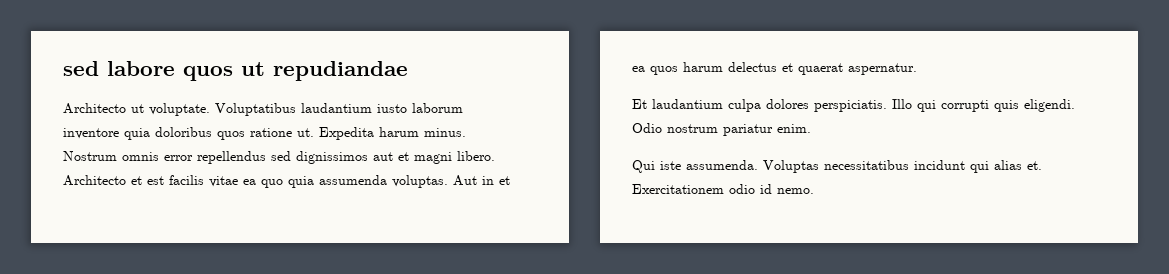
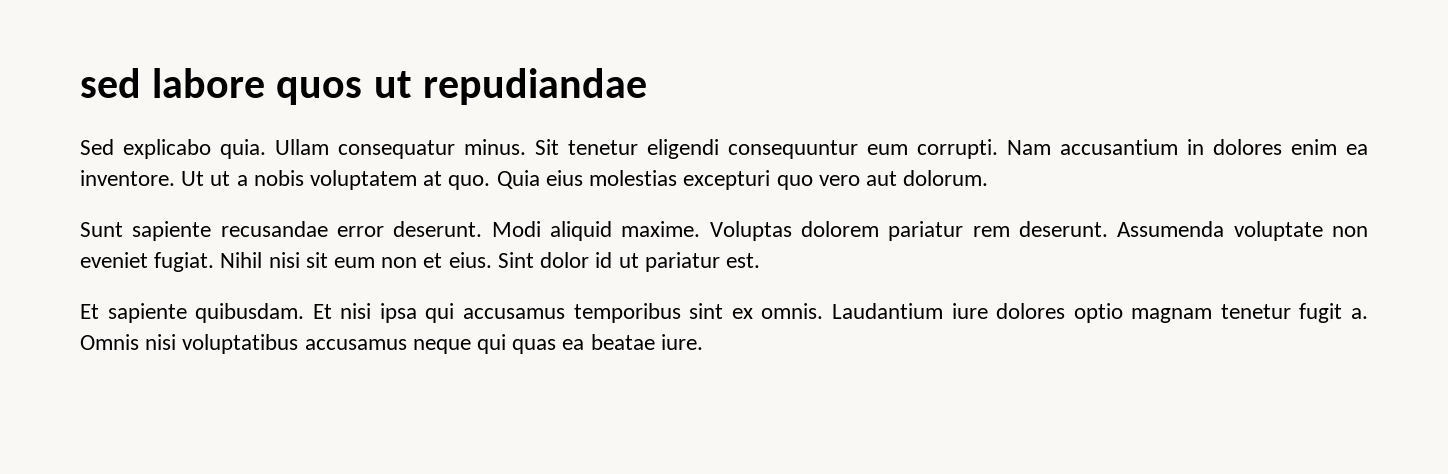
- Architecto ut voluptate. Voluptatibus laudantium iusto laborum inventore quia doloribus quos ratione ut. Expedita harum minus. Nostrum omnis error repellendus sed dignissimos aut et magni libero. Architecto et est facilis vitae ea quo quia assumenda voluptas. Aut in et ea quos harum delectus et quaerat aspernatur.
- Et laudantium culpa dolores perspiciatis. Illo qui corrupti quis eligendi. Odio nostrum pariatur enim.
- Qui iste assumenda. Voluptas necessitatibus incidunt qui alias et. Exercitationem odio id nemo.
+ Sed explicabo quia. Ullam consequatur minus. Sit tenetur eligendi consequuntur eum corrupti. Nam accusantium in dolores enim ea inventore. Ut ut a nobis voluptatem at quo. Quia eius molestias excepturi quo vero aut dolorum.
+ Sunt sapiente recusandae error deserunt. Modi aliquid maxime. Voluptas dolorem pariatur rem deserunt. Assumenda voluptate non eveniet fugiat. Nihil nisi sit eum non et eius. Sint dolor id ut pariatur est.
+ Et sapiente quibusdam. Et nisi ipsa qui accusamus temporibus sint ex omnis. Laudantium iure dolores optio magnam tenetur fugit a. Omnis nisi voluptatibus accusamus neque qui quas ea beatae iure.

